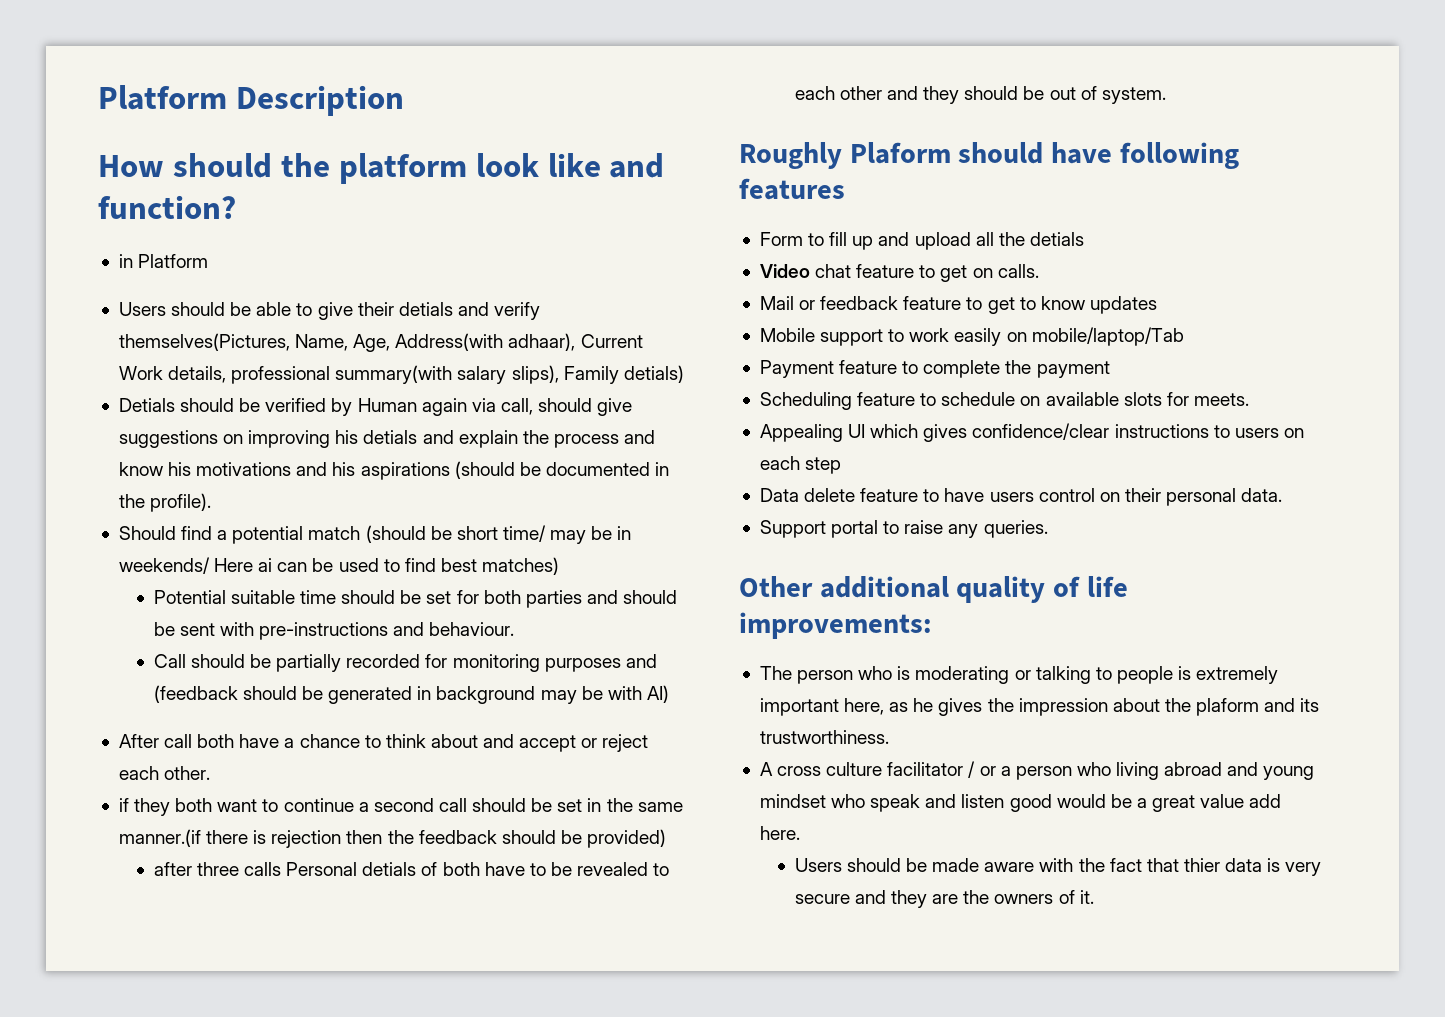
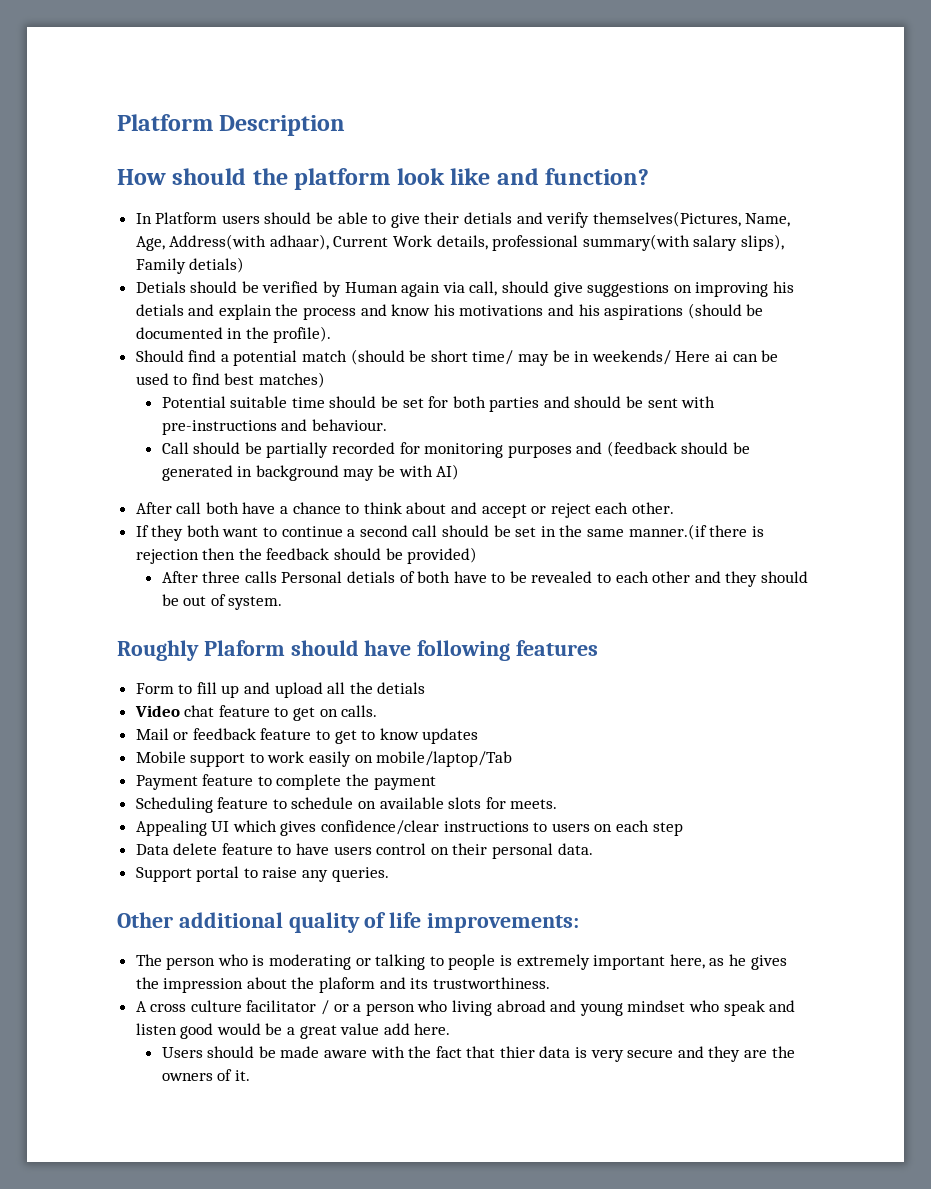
- in Platform
- Users should be able to give their detials and verify themselves(Pictures, Name, Age, Address(with adhaar), Current Work details, professional summary(with salary slips), Family detials)
+ In Platform users should be able to give their detials and verify themselves(Pictures, Name, Age, Address(with adhaar), Current Work details, professional summary(with salary slips), Family detials)
- if they both want to continue a second call should be set in the same manner.(if there is rejection then the feedback should be provided)
+ If they both want to continue a second call should be set in the same manner.(if there is rejection then the feedback should be provided)
- after three calls Personal detials of both have to be revealed to each other and they should be out of system.
+ After three calls Personal detials of both have to be revealed to each other and they should be out of system.

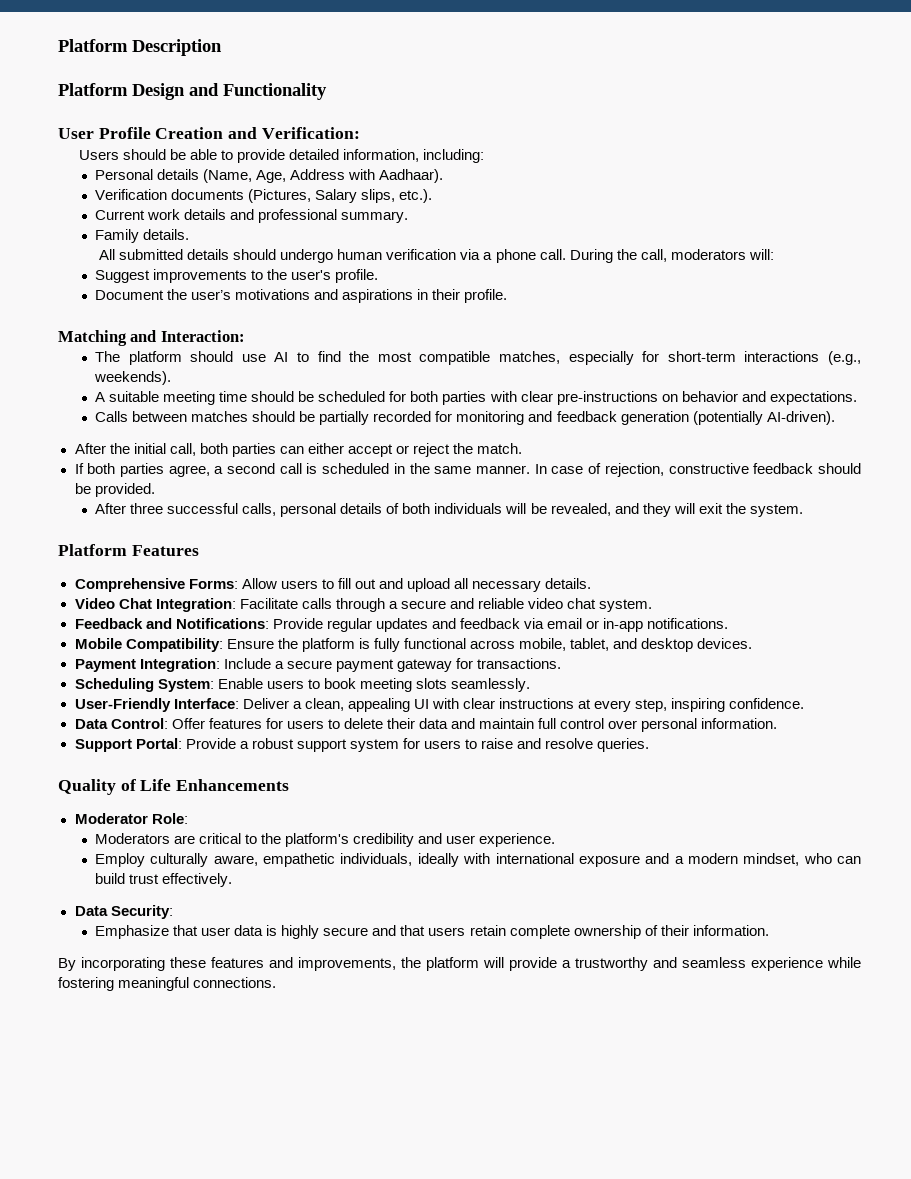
- How should the platform look like and function?
- In Platform users should be able to give their detials and verify themselves(Pictures, Name, Age, Address(with adhaar), Current Work details, professional summary(with salary slips), Family detials)
- Detials should be verified by Human again via call, should give suggestions on improving his detials and explain the process and know his motivations and his aspirations (should be documented in the profile).
- Should find a potential match (should be short time/ may be in weekends/ Here ai can be used to find best matches)
- Potential suitable time should be set for both parties and should be sent with pre-instructions and behaviour.
- Call should be partially recorded for monitoring purposes and (feedback should be generated in background may be with AI)
- After call both have a chance to think about and accept or reject each other.
+ Platform Design and Functionality
+ User Profile Creation and Verification:
+ Users should be able to provide detailed information, including:
+ Personal details (Name, Age, Address with Aadhaar).
+ Verification documents (Pictures, Salary slips, etc.).
+ Current work details and professional summary.
+ Family details.
+ All submitted details should undergo human verification via a phone call. During the call, moderators will:
+ Suggest improvements to the user's profile.
+ Document the user’s motivations and aspirations in their profile.
+ Matching and Interaction:
+ The platform should use AI to find the most compatible matches, especially for short-term interactions (e.g., weekends).
+ A suitable meeting time should be scheduled for both parties with clear pre-instructions on behavior and expectations.
+ Calls between matches should be partially recorded for monitoring and feedback generation (potentially AI-driven).
+ After the initial call, both parties can either accept or reject the match.
- If they both want to continue a second call should be set in the same manner.(if there is rejection then the feedback should be provided)
+ If both parties agree, a second call is scheduled in the same manner. In case of rejection, constructive feedback should be provided.
- After three calls Personal detials of both have to be revealed to each other and they should be out of system.
- Roughly Plaform should have following features
- Form to fill up and upload all the detials
+ After three successful calls, personal details of both individuals will be revealed, and they will exit the system.
+ Platform Features
+ Comprehensive Forms: Allow users to fill out and upload all necessary details.
- Video chat feature to get on calls.
- Mail or feedback feature to get to know updates
- Mobile support to work easily on mobile/laptop/Tab
- Payment feature to complete the payment
- Scheduling feature to schedule on available slots for meets.
- Appealing UI which gives confidence/clear instructions to users on each step
- Data delete feature to have users control on their personal data.
- Support portal to raise any queries.
- Other additional quality of life improvements:
- The person who is moderating or talking to people is extremely important here, as he gives the impression about the plaform and its trustworthiness.
- A cross culture facilitator / or a person who living abroad and young mindset who speak and listen good would be a great value add here.
- Users should be made aware with the fact that thier data is very secure and they are the owners of it.
+ Video Chat Integration: Facilitate calls through a secure and reliable video chat system.
+ Feedback and Notifications: Provide regular updates and feedback via email or in-app notifications.
+ Mobile Compatibility: Ensure the platform is fully functional across mobile, tablet, and desktop devices.
+ Payment Integration: Include a secure payment gateway for transactions.
+ Scheduling System: Enable users to book meeting slots seamlessly.
+ User-Friendly Interface: Deliver a clean, appealing UI with clear instructions at every step, inspiring confidence.
+ Data Control: Offer features for users to delete their data and maintain full control over personal information.
+ Support Portal: Provide a robust support system for users to raise and resolve queries.
+ Quality of Life Enhancements
+ Moderator Role:
+ Moderators are critical to the platform's credibility and user experience.
+ Employ culturally aware, empathetic individuals, ideally with international exposure and a modern mindset, who can build trust effectively.
+ Data Security:
+ Emphasize that user data is highly secure and that users retain complete ownership of their information.
+ By incorporating these features and improvements, the platform will provide a trustworthy and seamless experience while fostering meaningful connections.

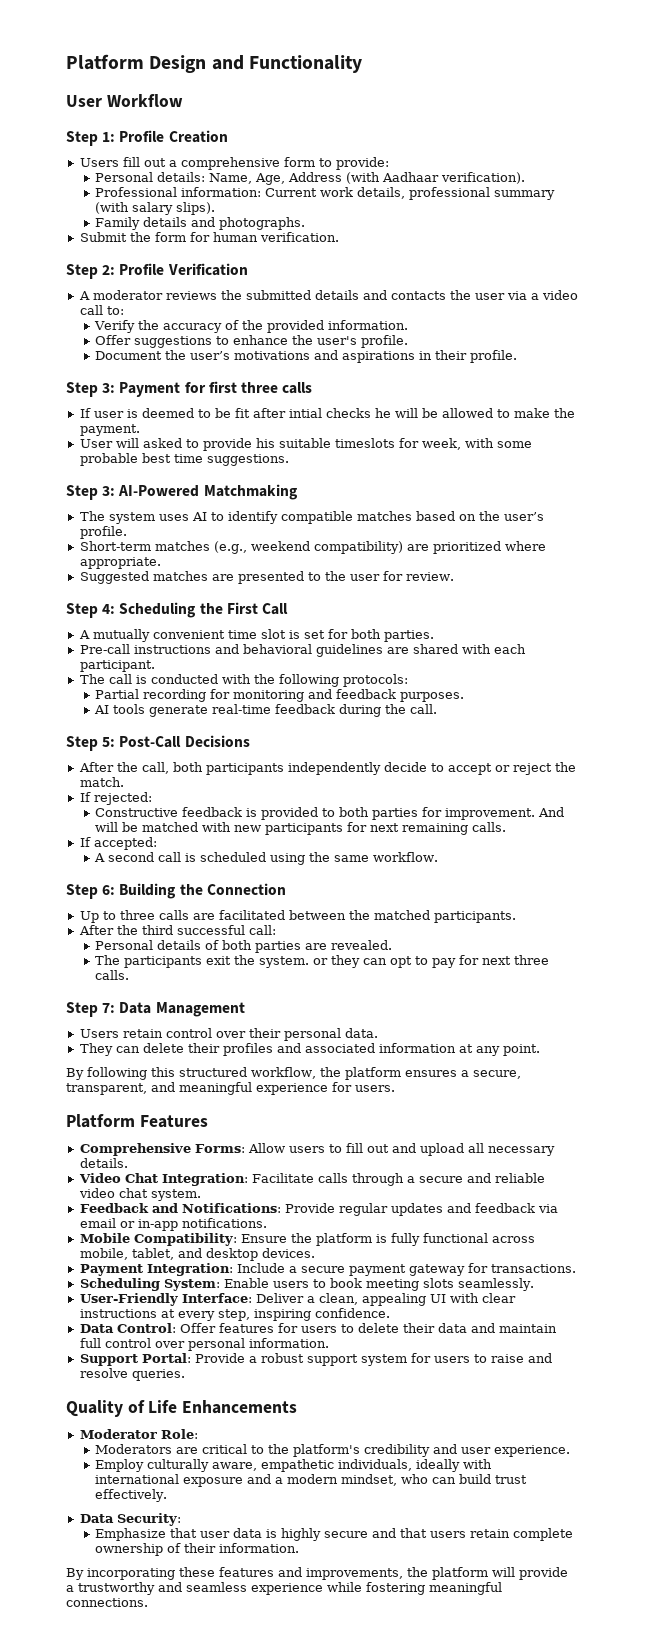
- Platform Description
- User Profile Creation and Verification:
- Users should be able to provide detailed information, including:
- Personal details (Name, Age, Address with Aadhaar).
- Verification documents (Pictures, Salary slips, etc.).
- Current work details and professional summary.
- Family details.
- All submitted details should undergo human verification via a phone call. During the call, moderators will:
- Suggest improvements to the user's profile.
+ User Workflow
+ Step 1: Profile Creation
+ Users fill out a comprehensive form to provide:
+ Personal details: Name, Age, Address (with Aadhaar verification).
+ Professional information: Current work details, professional summary (with salary slips).
+ Family details and photographs.
+ Submit the form for human verification.
+ Step 2: Profile Verification
+ A moderator reviews the submitted details and contacts the user via a video call to:
+ Verify the accuracy of the provided information.
+ Offer suggestions to enhance the user's profile.
- Matching and Interaction:
- The platform should use AI to find the most compatible matches, especially for short-term interactions (e.g., weekends).
- A suitable meeting time should be scheduled for both parties with clear pre-instructions on behavior and expectations.
- Calls between matches should be partially recorded for monitoring and feedback generation (potentially AI-driven).
- After the initial call, both parties can either accept or reject the match.
+ Step 3: Payment for first three calls
+ If user is deemed to be fit after intial checks he will be allowed to make the payment.
+ User will asked to provide his suitable timeslots for week, with some probable best time suggestions.
+ Step 3: AI-Powered Matchmaking
+ The system uses AI to identify compatible matches based on the user’s profile.
+ Short-term matches (e.g., weekend compatibility) are prioritized where appropriate.
+ Suggested matches are presented to the user for review.
+ Step 4: Scheduling the First Call
+ A mutually convenient time slot is set for both parties.
+ Pre-call instructions and behavioral guidelines are shared with each participant.
+ The call is conducted with the following protocols:
+ Partial recording for monitoring and feedback purposes.
+ AI tools generate real-time feedback during the call.
+ Step 5: Post-Call Decisions
+ After the call, both participants independently decide to accept or reject the match.
- If both parties agree, a second call is scheduled in the same manner. In case of rejection, constructive feedback should be provided.
- After three successful calls, personal details of both individuals will be revealed, and they will exit the system.
+ If rejected:
+ Constructive feedback is provided to both parties for improvement. And will be matched with new participants for next remaining calls.
+ If accepted:
+ A second call is scheduled using the same workflow.
+ Step 6: Building the Connection
+ Up to three calls are facilitated between the matched participants.
+ After the third successful call:
+ Personal details of both parties are revealed.
+ The participants exit the system. or they can opt to pay for next three calls.
+ Step 7: Data Management
+ Users retain control over their personal data.
+ They can delete their profiles and associated information at any point.
+ By following this structured workflow, the platform ensures a secure, transparent, and meaningful experience for users.

